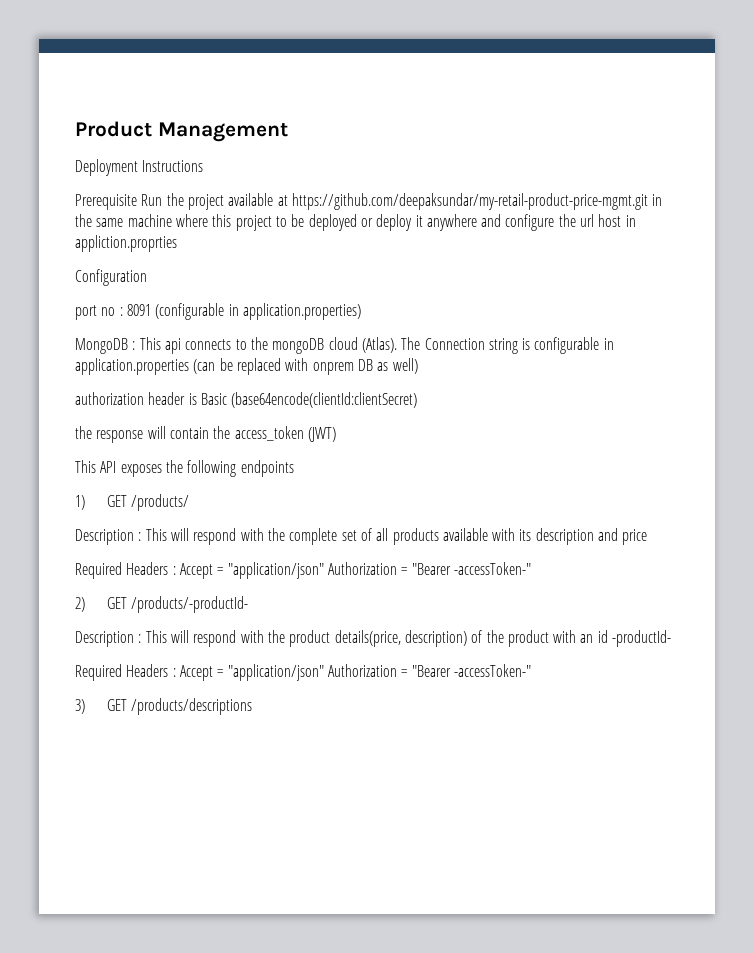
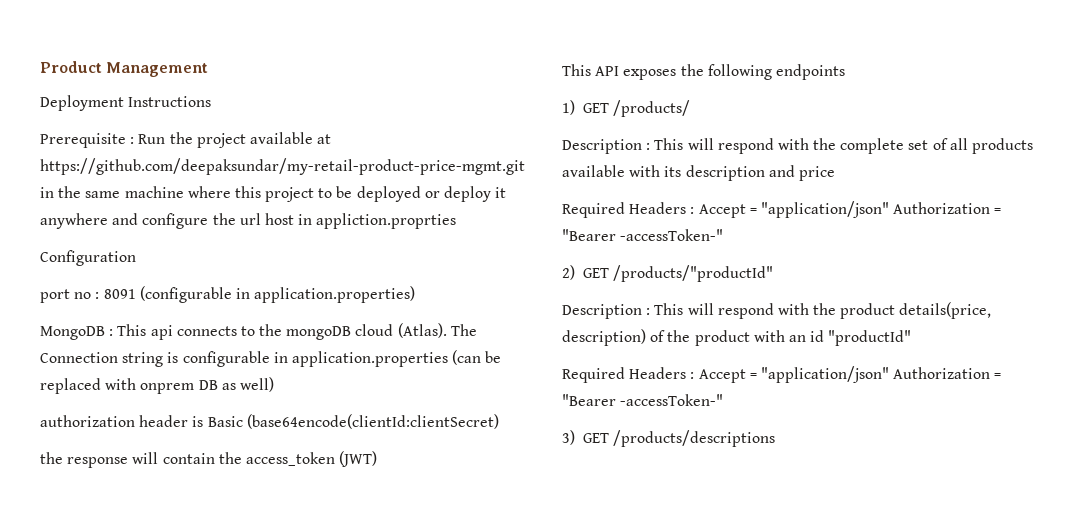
- Prerequisite Run the project available at https://github.com/deepaksundar/my-retail-product-price-mgmt.git in the same machine where this project to be deployed or deploy it anywhere and configure the url host in appliction.proprties
+ Prerequisite : Run the project available at https://github.com/deepaksundar/my-retail-product-price-mgmt.git in the same machine where this project to be deployed or deploy it anywhere and configure the url host in appliction.proprties
- 2) GET /products/-productId-
+ 2) GET /products/"productId"
- Description : This will respond with the product details(price, description) of the product with an id -productId-
+ Description : This will respond with the product details(price, description) of the product with an id "productId"

